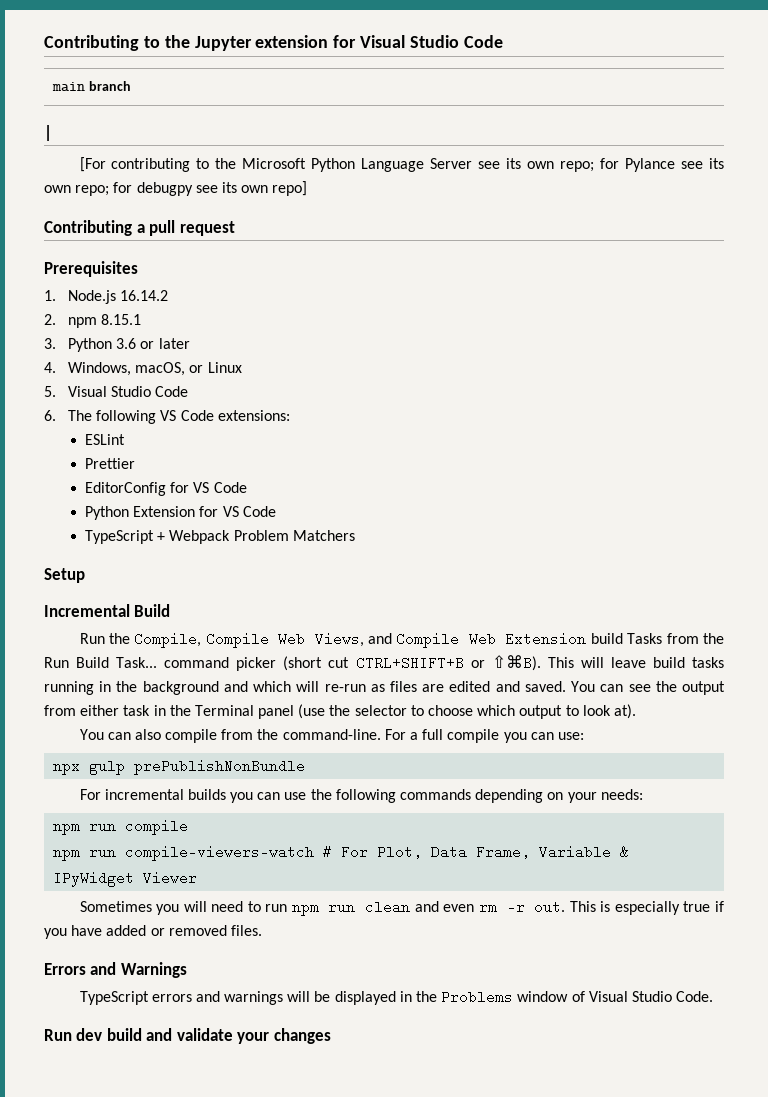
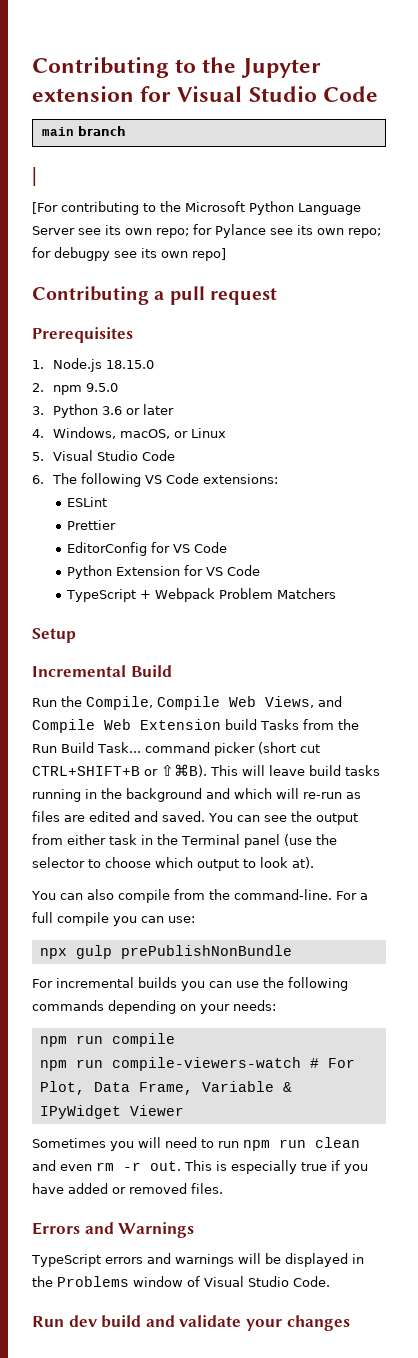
- 1. Node.js 16.14.2
+ 1. Node.js 18.15.0
- 2. npm 8.15.1
+ 2. npm 9.5.0

